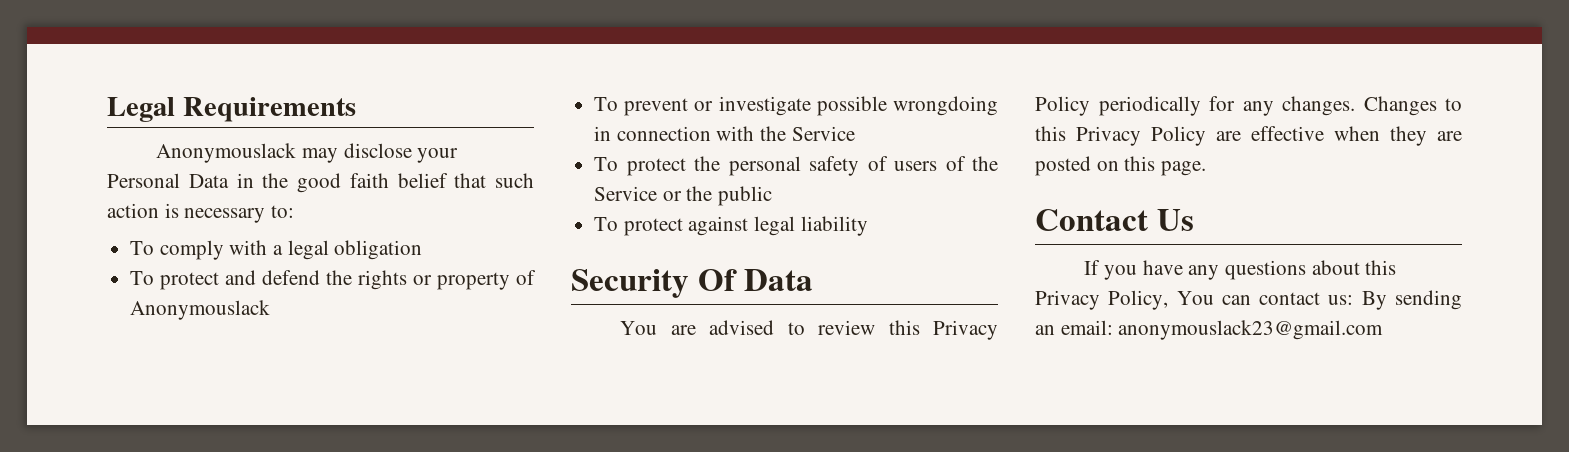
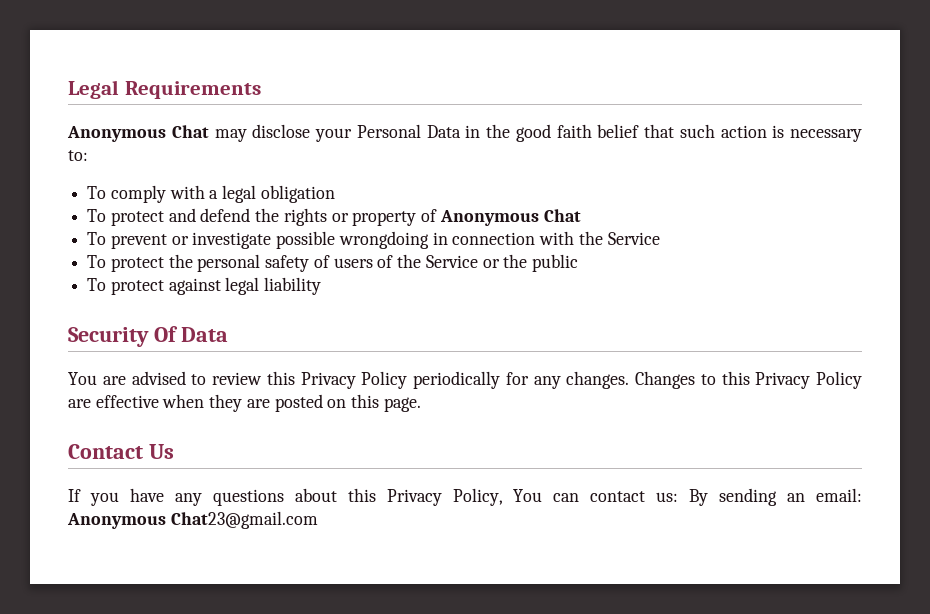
- Anonymouslack may disclose your Personal Data in the good faith belief that such action is necessary to:
+ Anonymous Chat may disclose your Personal Data in the good faith belief that such action is necessary to:
- To protect and defend the rights or property of Anonymouslack
+ To protect and defend the rights or property of Anonymous Chat
- If you have any questions about this Privacy Policy, You can contact us: By sending an email: anonymouslack23@gmail.com
+ If you have any questions about this Privacy Policy, You can contact us: By sending an email: Anonymous Chat23@gmail.com

